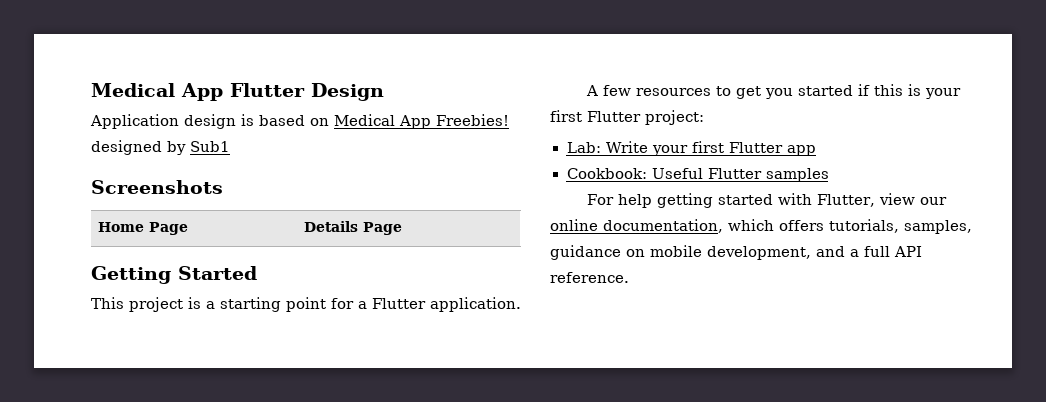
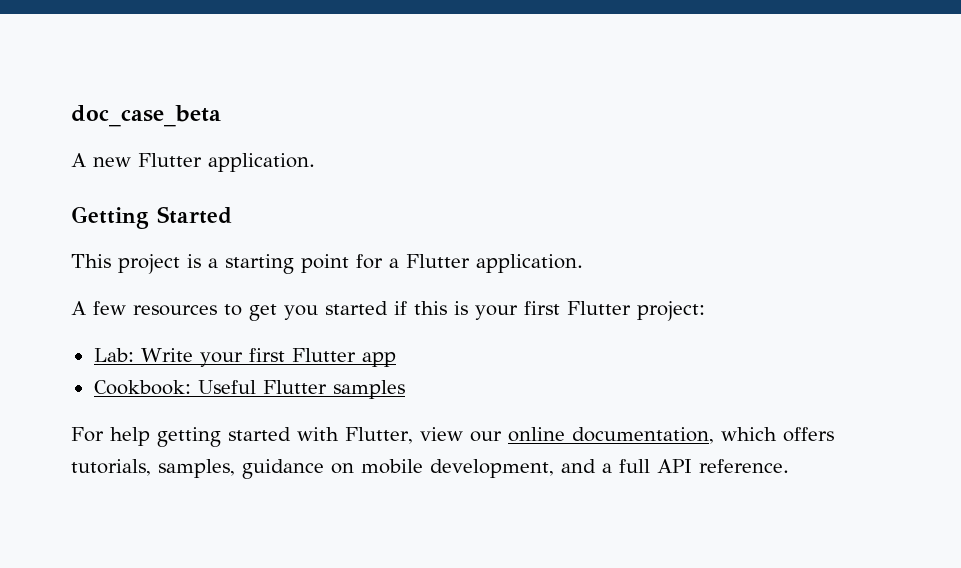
- Medical App Flutter Design
- Application design is based on Medical App Freebies! designed by Sub1
- Screenshots
- Home Page | Details Page
+ doc_case_beta
+ A new Flutter application.

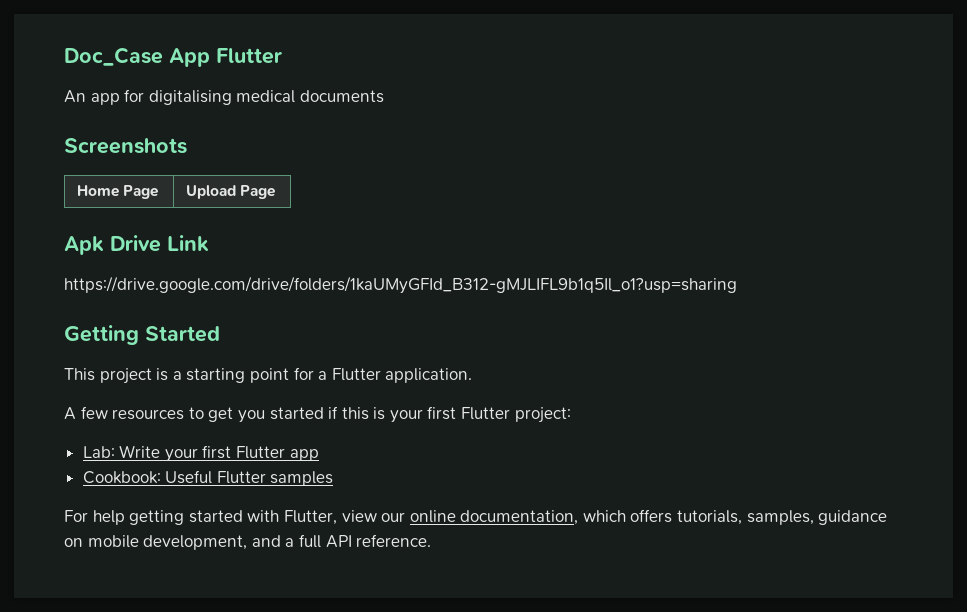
- doc_case_beta
- A new Flutter application.
+ Doc_Case App Flutter
+ An app for digitalising medical documents
+ Screenshots
+ Home Page | Upload Page
+ Apk Drive Link
+ https://drive.google.com/drive/folders/1kaUMyGFId_B312-gMJLIFL9b1q5Il_o1?usp=sharing

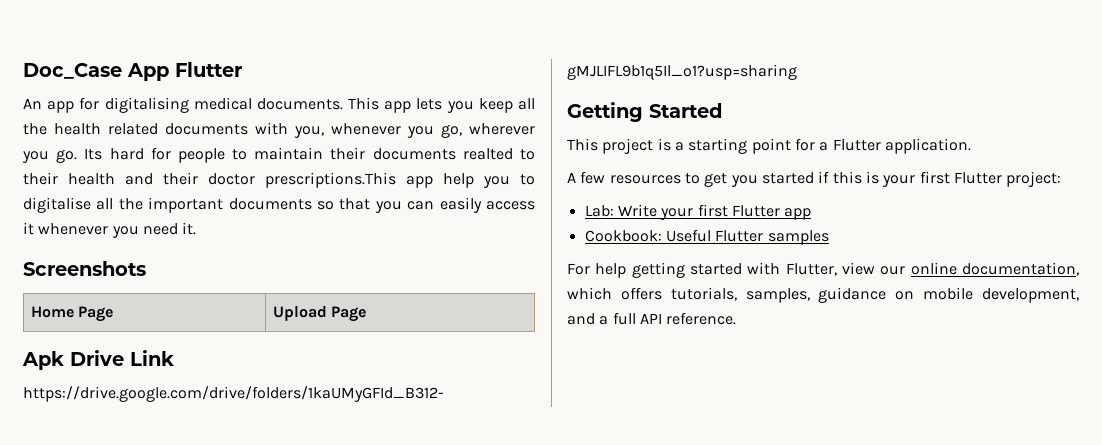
- An app for digitalising medical documents
+ An app for digitalising medical documents. This app lets you keep all the health related documents with you, whenever you go, wherever you go. Its hard for people to maintain their documents realted to their health and their doctor prescriptions.This app help you to digitalise all the important documents so that you can easily access it whenever you need it.

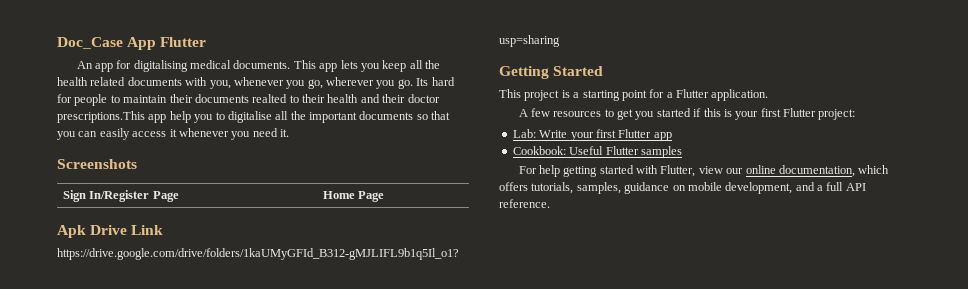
- Home Page | Upload Page
+ Sign In/Register Page | Home Page

